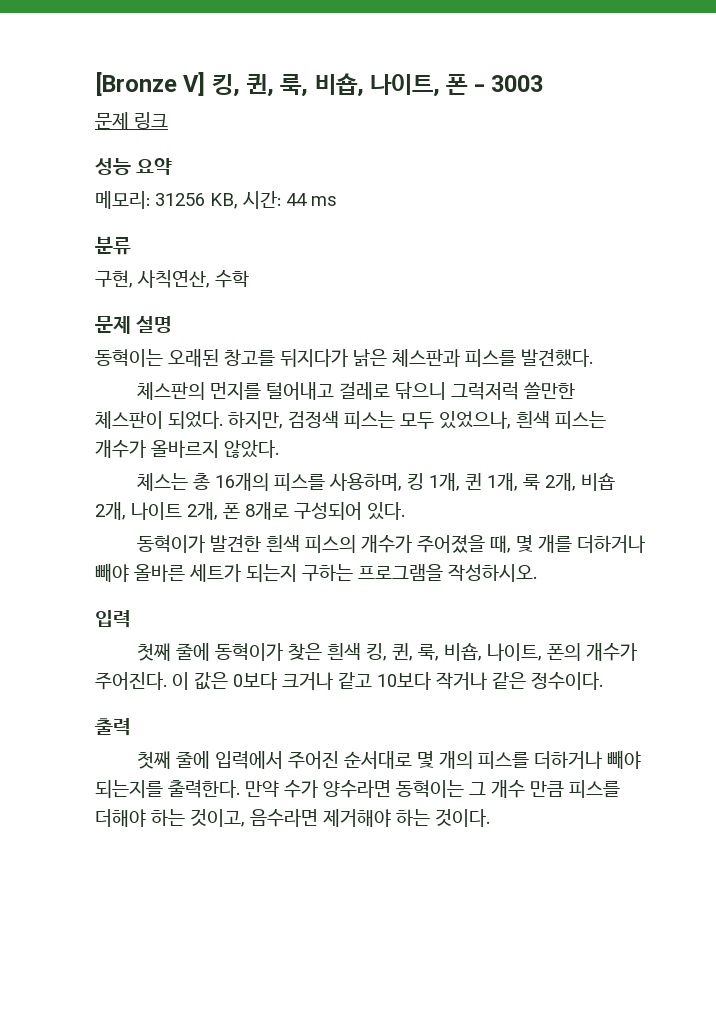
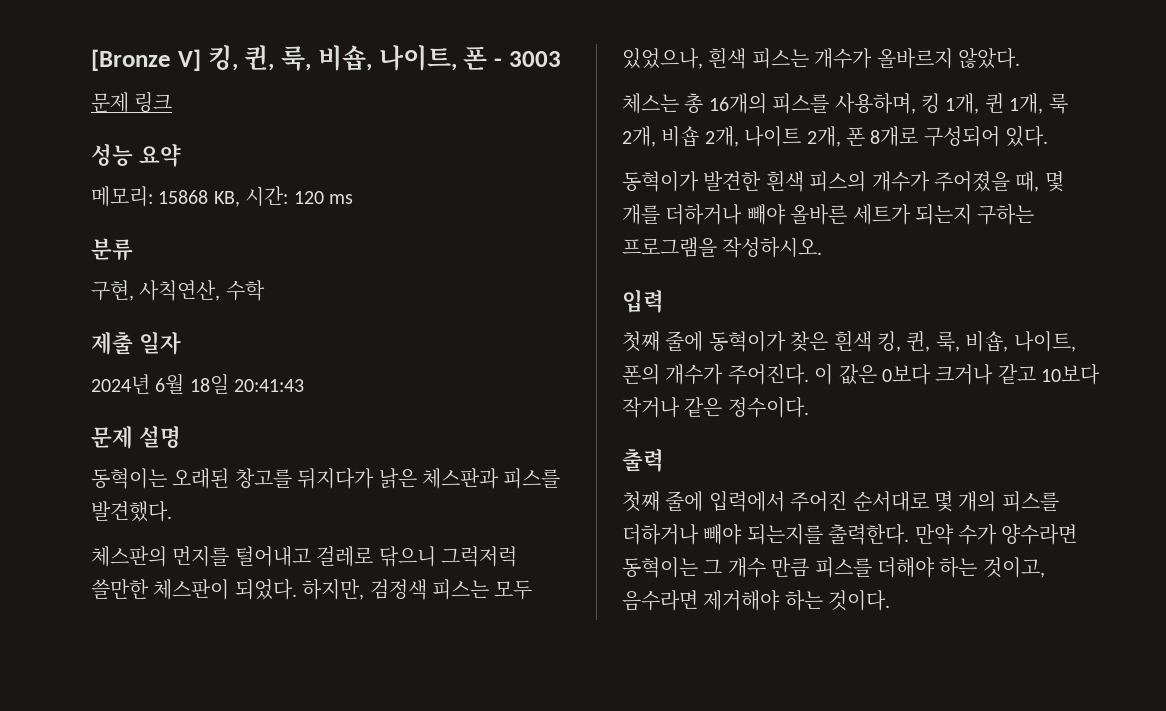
- 메모리: 31256 KB, 시간: 44 ms
+ 메모리: 15868 KB, 시간: 120 ms
+ 제출 일자
+ 2024년 6월 18일 20:41:43

